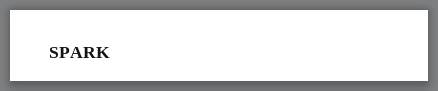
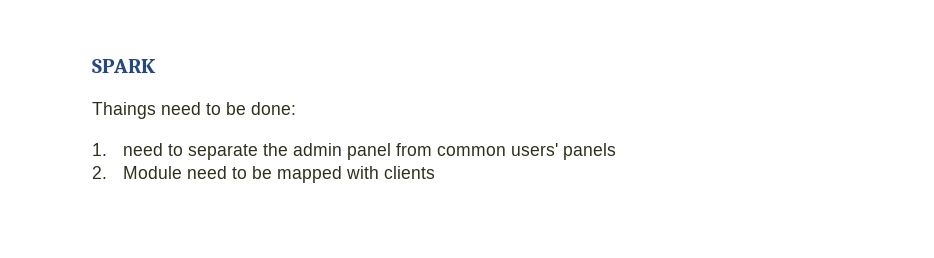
+ Thaings need to be done:
+ 1. need to separate the admin panel from common users' panels
+ 2. Module need to be mapped with clients

